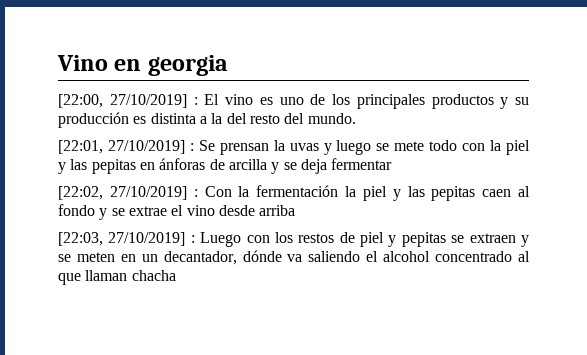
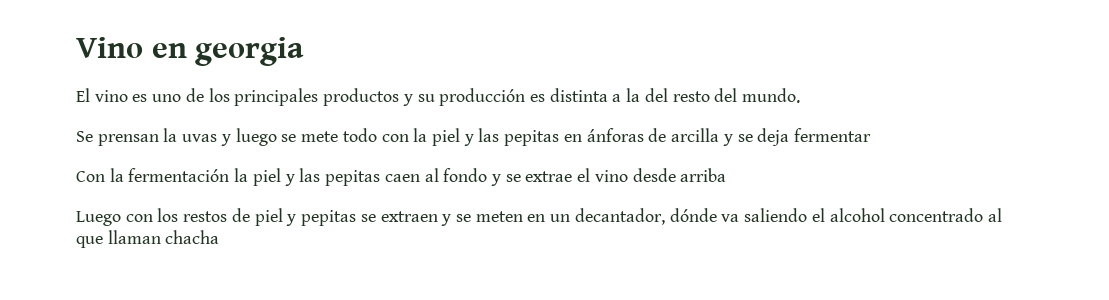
- [22:00, 27/10/2019] : El vino es uno de los principales productos y su producción es distinta a la del resto del mundo.
+ El vino es uno de los principales productos y su producción es distinta a la del resto del mundo.
- [22:01, 27/10/2019] : Se prensan la uvas y luego se mete todo con la piel y las pepitas en ánforas de arcilla y se deja fermentar
+ Se prensan la uvas y luego se mete todo con la piel y las pepitas en ánforas de arcilla y se deja fermentar
- [22:02, 27/10/2019] : Con la fermentación la piel y las pepitas caen al fondo y se extrae el vino desde arriba
+ Con la fermentación la piel y las pepitas caen al fondo y se extrae el vino desde arriba
- [22:03, 27/10/2019] : Luego con los restos de piel y pepitas se extraen y se meten en un decantador, dónde va saliendo el alcohol concentrado al que llaman chacha
+ Luego con los restos de piel y pepitas se extraen y se meten en un decantador, dónde va saliendo el alcohol concentrado al que llaman chacha

